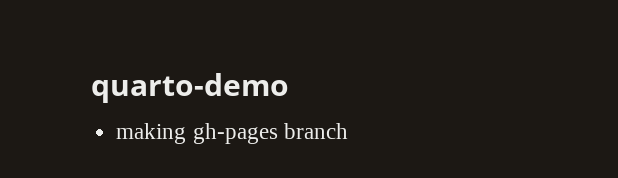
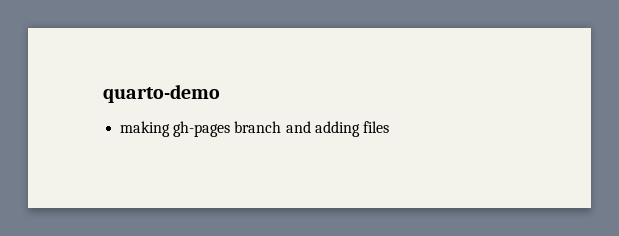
- making gh-pages branch
+ making gh-pages branch and adding files

